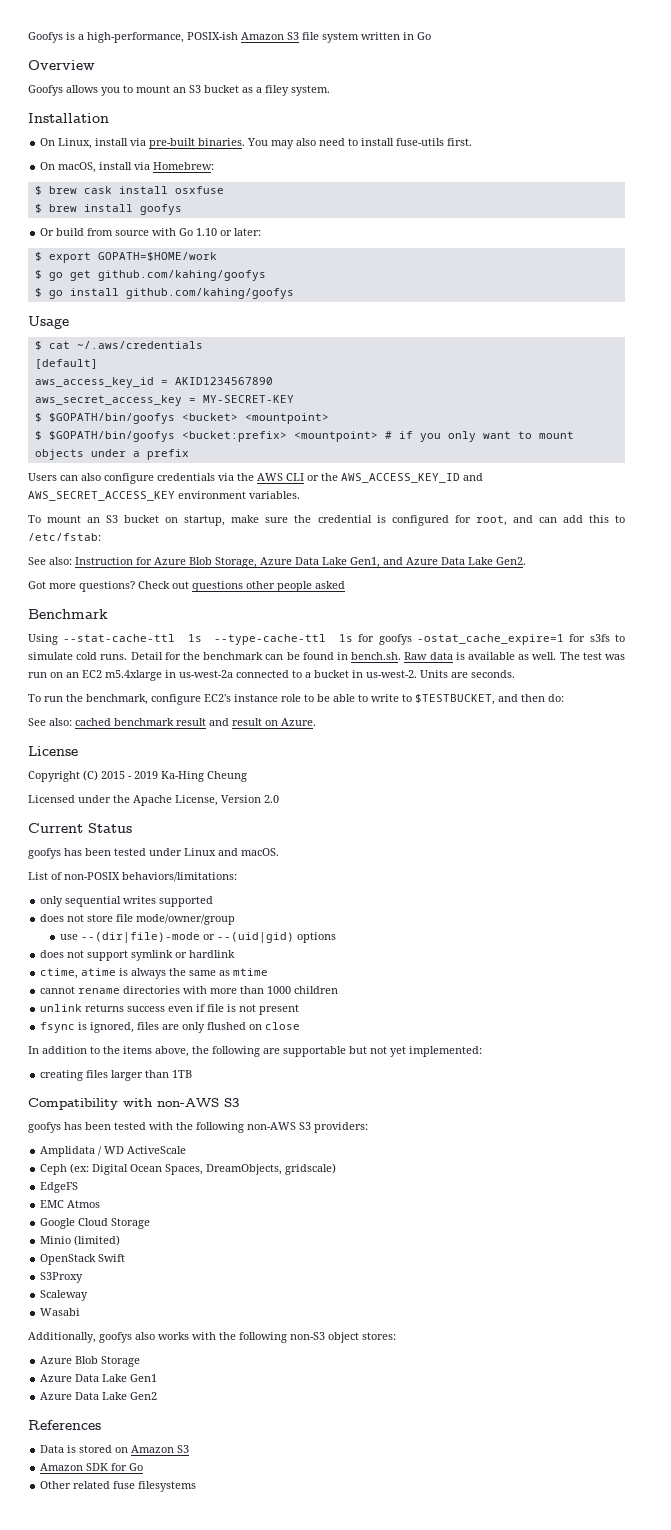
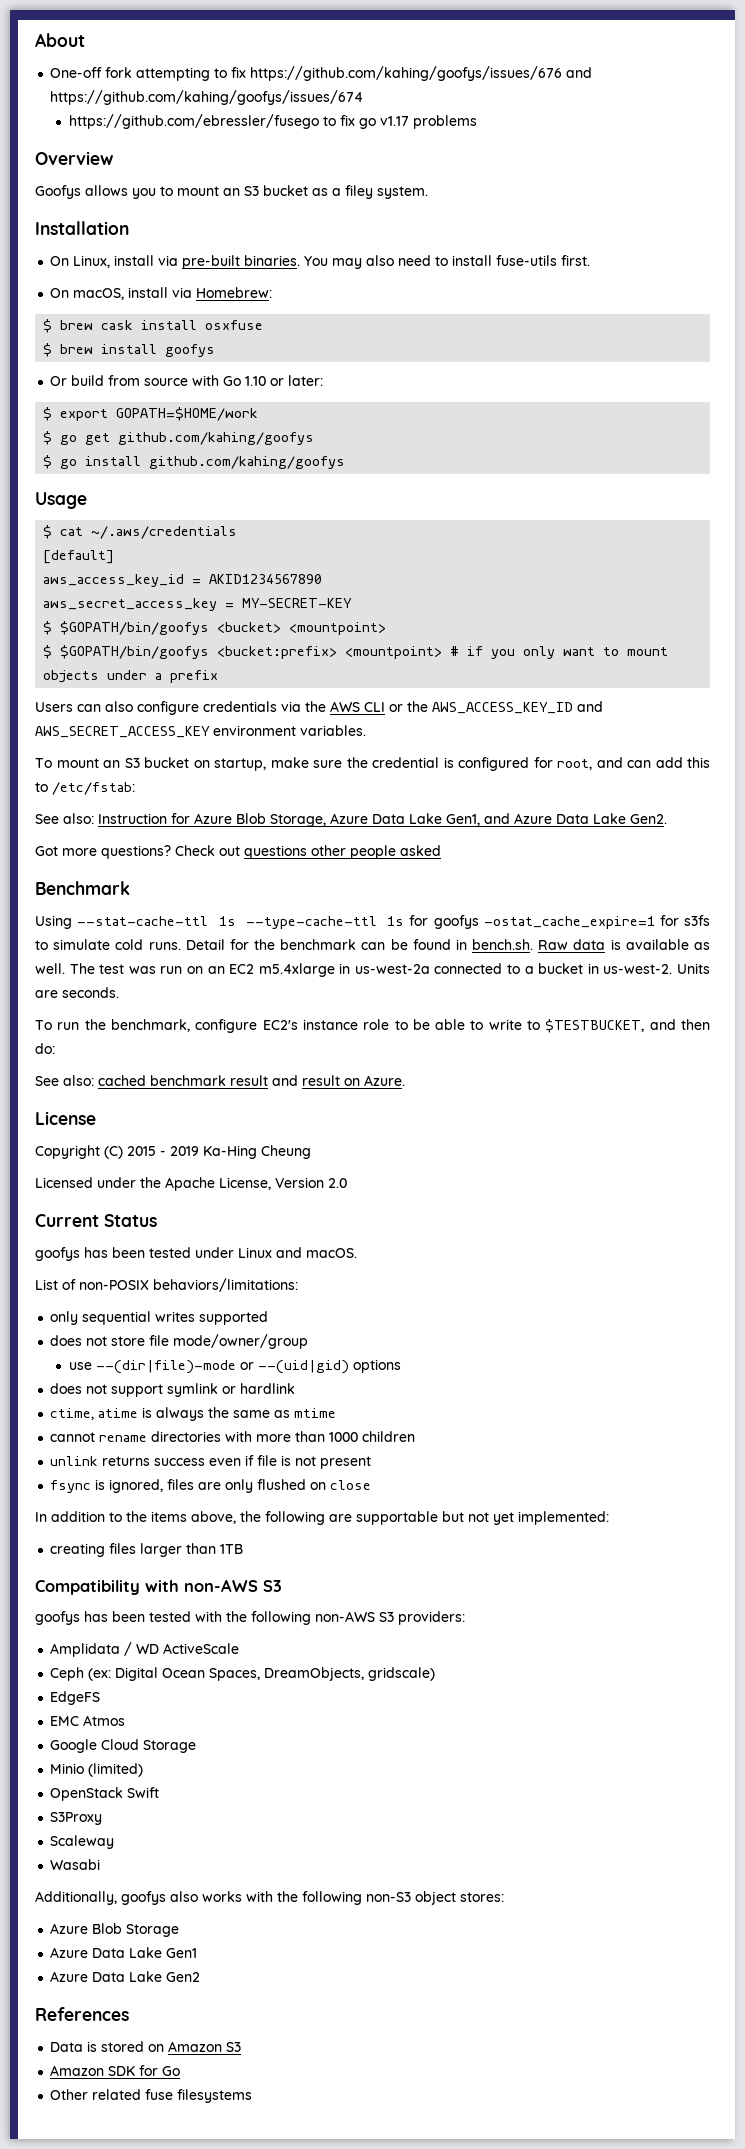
- Goofys is a high-performance, POSIX-ish Amazon S3 file system written in Go
+ About
+ One-off fork attempting to fix https://github.com/kahing/goofys/issues/676 and https://github.com/kahing/goofys/issues/674
+ https://github.com/ebressler/fusego to fix go v1.17 problems

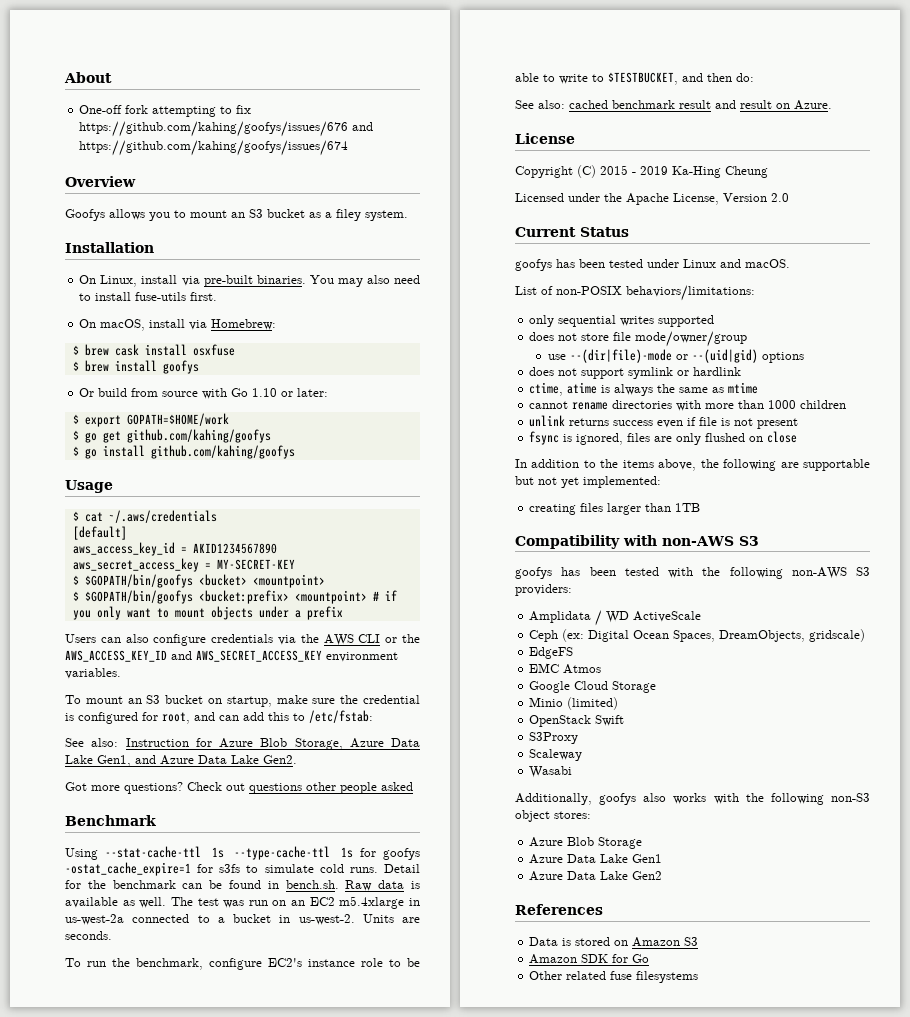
- https://github.com/ebressler/fusego to fix go v1.17 problems

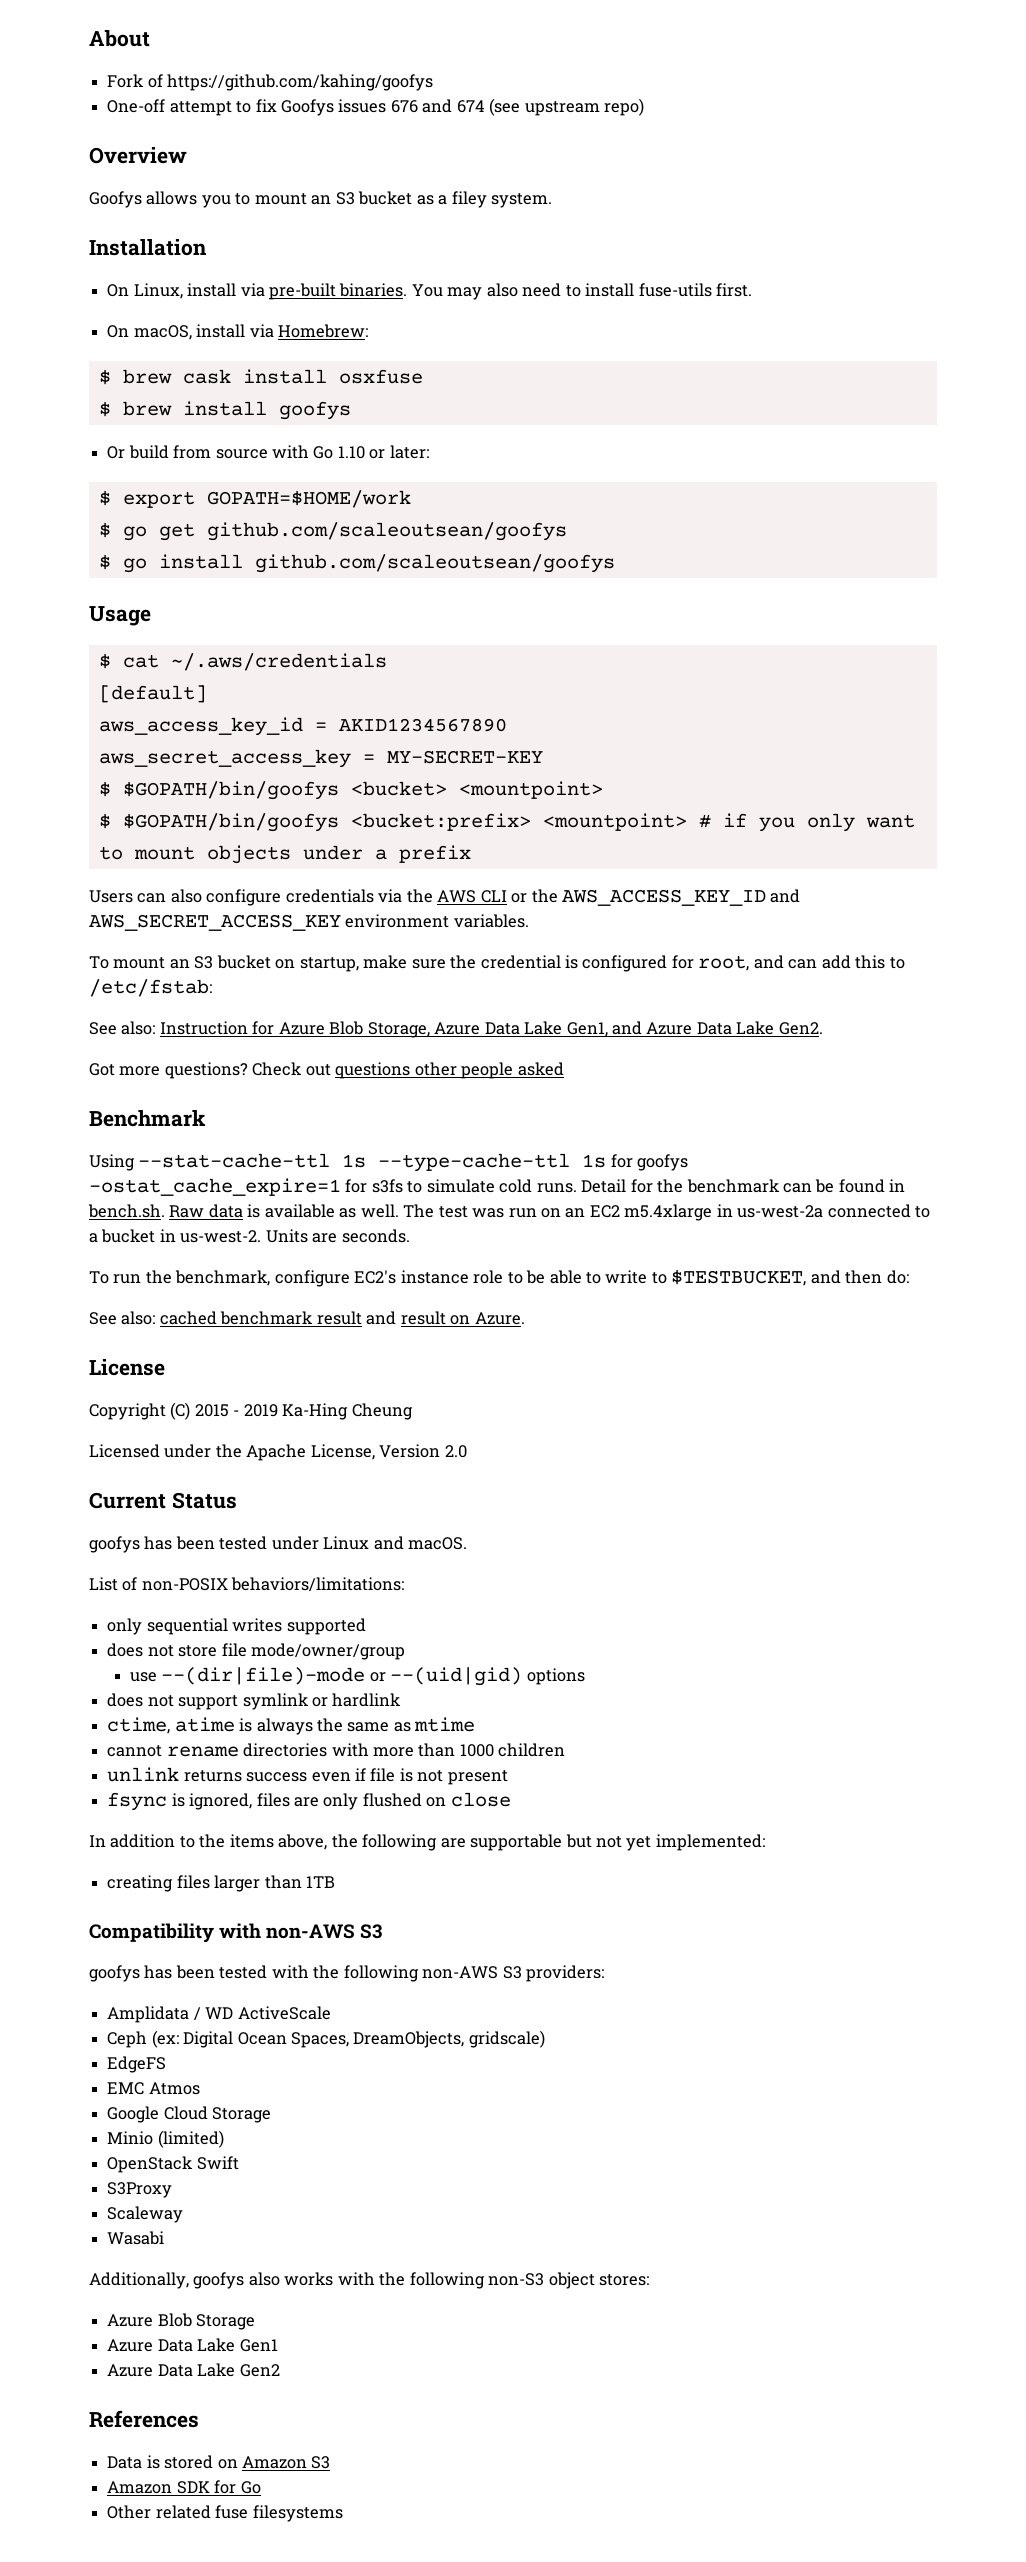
- One-off fork attempting to fix https://github.com/kahing/goofys/issues/676 and https://github.com/kahing/goofys/issues/674
+ Fork of https://github.com/kahing/goofys
+ One-off attempt to fix Goofys issues 676 and 674 (see upstream repo)
- $ go get github.com/kahing/goofys
+ $ go get github.com/scaleoutsean/goofys
- $ go install github.com/kahing/goofys
+ $ go install github.com/scaleoutsean/goofys

